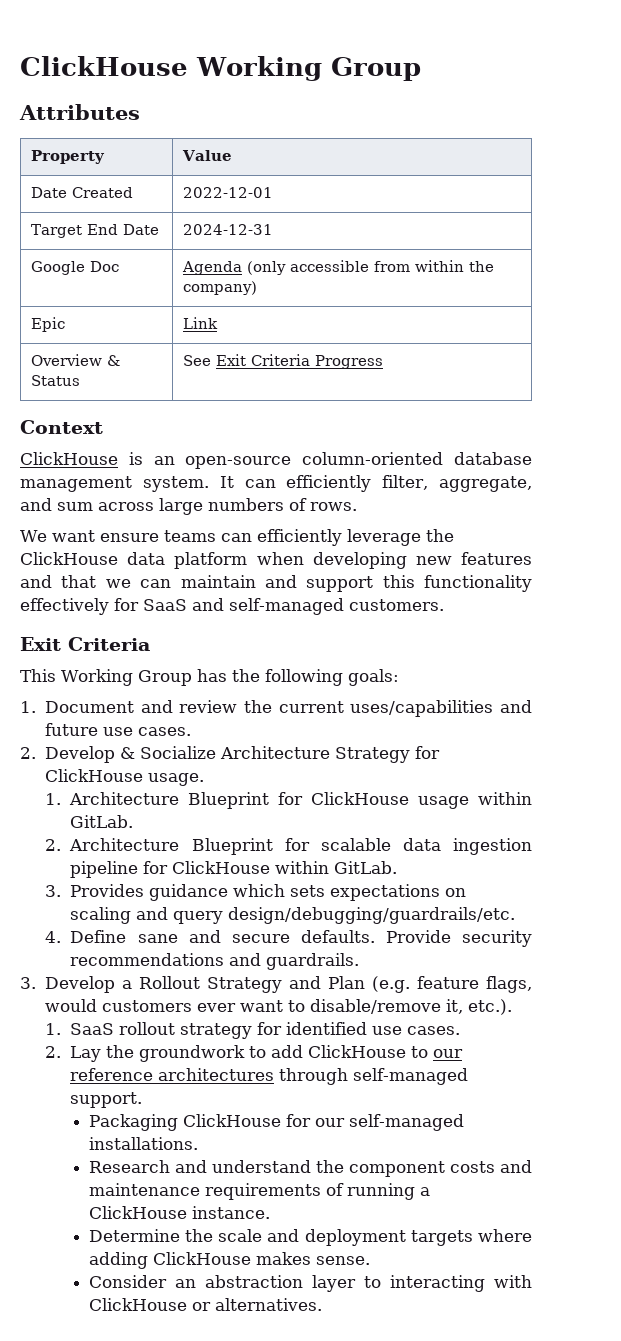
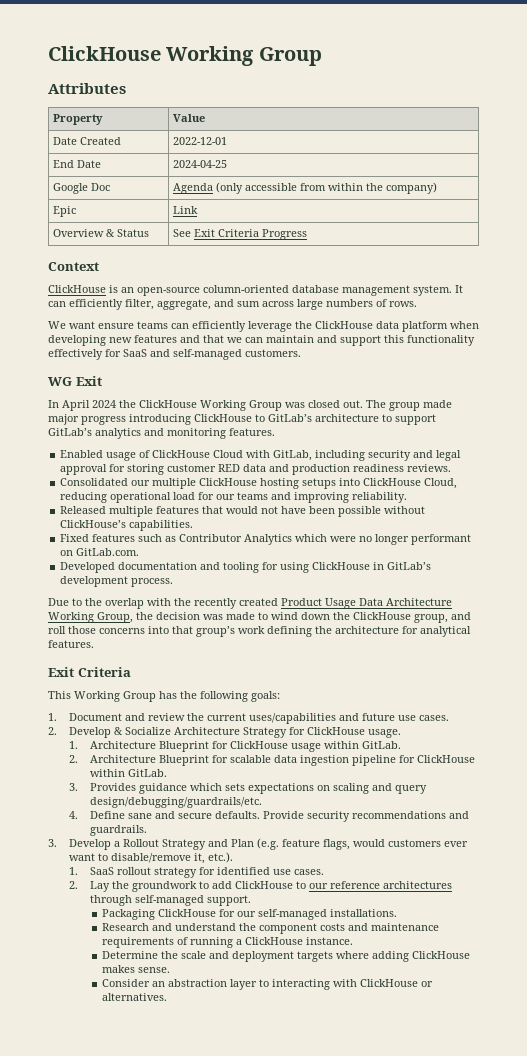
- Target End Date | 2024-12-31
+ End Date | 2024-04-25
+ WG Exit
+ In April 2024 the ClickHouse Working Group was closed out. The group made major progress introducing ClickHouse to GitLab’s architecture to support GitLab’s analytics and monitoring features.
+ Enabled usage of ClickHouse Cloud with GitLab, including security and legal approval for storing customer RED data and production readiness reviews.
+ Consolidated our multiple ClickHouse hosting setups into ClickHouse Cloud, reducing operational load for our teams and improving reliability.
+ Released multiple features that would not have been possible without ClickHouse’s capabilities.
+ Fixed features such as Contributor Analytics which were no longer performant on GitLab.com.
+ Developed documentation and tooling for using ClickHouse in GitLab’s development process.
+ Due to the overlap with the recently created Product Usage Data Architecture Working Group, the decision was made to wind down the ClickHouse group, and roll those concerns into that group’s work defining the architecture for analytical features.

